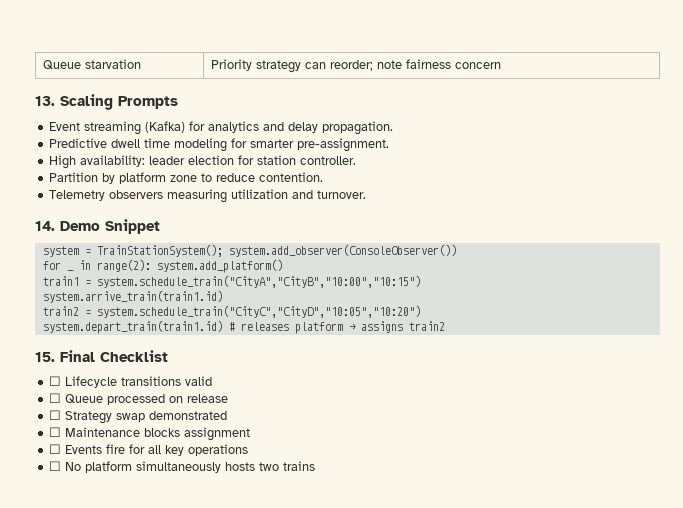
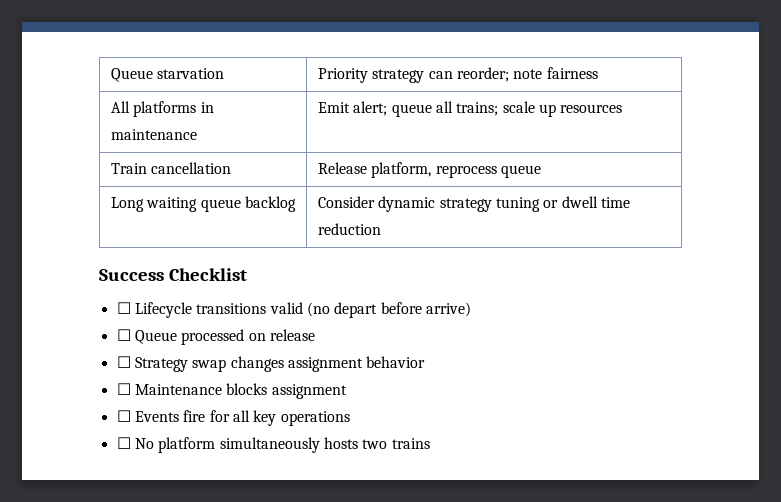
- Queue starvation | Priority strategy can reorder; note fairness concern
- 13. Scaling Prompts
- Event streaming (Kafka) for analytics and delay propagation.
- Predictive dwell time modeling for smarter pre-assignment.
- High availability: leader election for station controller.
- Partition by platform zone to reduce contention.
- Telemetry observers measuring utilization and turnover.
- 14. Demo Snippet
- system = TrainStationSystem(); system.add_observer(ConsoleObserver())
- for _ in range(2): system.add_platform()
- train1 = system.schedule_train("CityA","CityB","10:00","10:15")
- system.arrive_train(train1.id)
- train2 = system.schedule_train("CityC","CityD","10:05","10:20")
- system.depart_train(train1.id) # releases platform → assigns train2
- 15. Final Checklist
+ Queue starvation | Priority strategy can reorder; note fairness
+ All platforms in maintenance | Emit alert; queue all trains; scale up resources
+ Train cancellation | Release platform, reprocess queue
+ Long waiting queue backlog | Consider dynamic strategy tuning or dwell time reduction
+ Success Checklist
- ☐ Lifecycle transitions valid
+ ☐ Lifecycle transitions valid (no depart before arrive)
- ☐ Strategy swap demonstrated
+ ☐ Strategy swap changes assignment behavior

